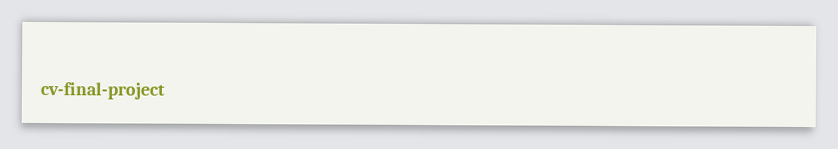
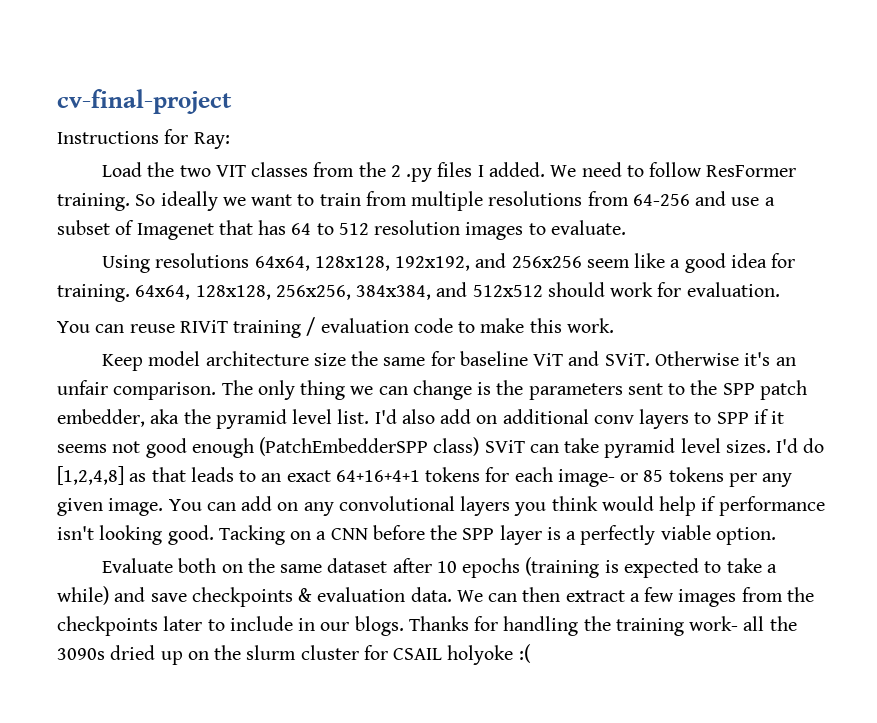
+ Instructions for Ray:
+ Load the two VIT classes from the 2 .py files I added. We need to follow ResFormer training. So ideally we want to train from multiple resolutions from 64-256 and use a subset of Imagenet that has 64 to 512 resolution images to evaluate.
+ Using resolutions 64x64, 128x128, 192x192, and 256x256 seem like a good idea for training. 64x64, 128x128, 256x256, 384x384, and 512x512 should work for evaluation.
+ You can reuse RIViT training / evaluation code to make this work.
+ Keep model architecture size the same for baseline ViT and SViT. Otherwise it's an unfair comparison. The only thing we can change is the parameters sent to the SPP patch embedder, aka the pyramid level list. I'd also add on additional conv layers to SPP if it seems not good enough (PatchEmbedderSPP class) SViT can take pyramid level sizes. I'd do [1,2,4,8] as that leads to an exact 64+16+4+1 tokens for each image- or 85 tokens per any given image. You can add on any convolutional layers you think would help if performance isn't looking good. Tacking on a CNN before the SPP layer is a perfectly viable option.
+ Evaluate both on the same dataset after 10 epochs (training is expected to take a while) and save checkpoints & evaluation data. We can then extract a few images from the checkpoints later to include in our blogs. Thanks for handling the training work- all the 3090s dried up on the slurm cluster for CSAIL holyoke :(

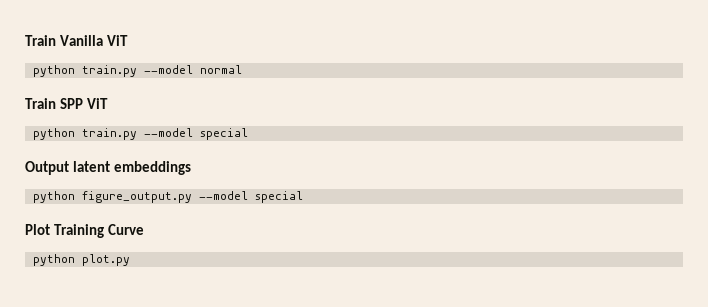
- cv-final-project
- Instructions for Ray:
- Load the two VIT classes from the 2 .py files I added. We need to follow ResFormer training. So ideally we want to train from multiple resolutions from 64-256 and use a subset of Imagenet that has 64 to 512 resolution images to evaluate.
- Using resolutions 64x64, 128x128, 192x192, and 256x256 seem like a good idea for training. 64x64, 128x128, 256x256, 384x384, and 512x512 should work for evaluation.
- You can reuse RIViT training / evaluation code to make this work.
- Keep model architecture size the same for baseline ViT and SViT. Otherwise it's an unfair comparison. The only thing we can change is the parameters sent to the SPP patch embedder, aka the pyramid level list. I'd also add on additional conv layers to SPP if it seems not good enough (PatchEmbedderSPP class) SViT can take pyramid level sizes. I'd do [1,2,4,8] as that leads to an exact 64+16+4+1 tokens for each image- or 85 tokens per any given image. You can add on any convolutional layers you think would help if performance isn't looking good. Tacking on a CNN before the SPP layer is a perfectly viable option.
- Evaluate both on the same dataset after 10 epochs (training is expected to take a while) and save checkpoints & evaluation data. We can then extract a few images from the checkpoints later to include in our blogs. Thanks for handling the training work- all the 3090s dried up on the slurm cluster for CSAIL holyoke :(
+ Train Vanilla ViT
+ python train.py --model normal
+ Train SPP ViT
+ python train.py --model special
+ Output latent embeddings
+ python figure_output.py --model special
+ Plot Training Curve
+ python plot.py

